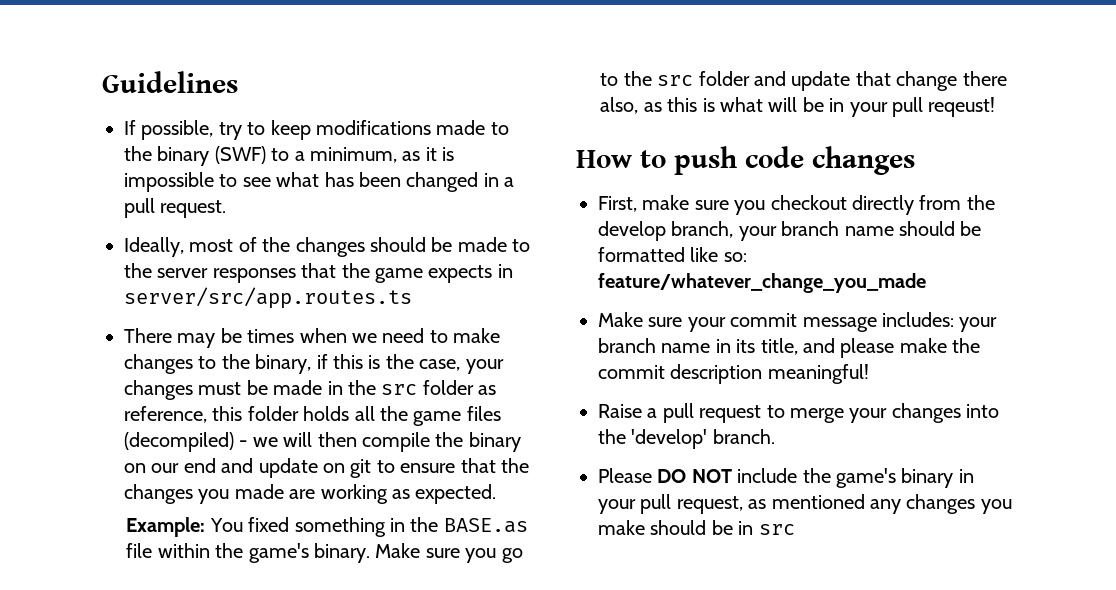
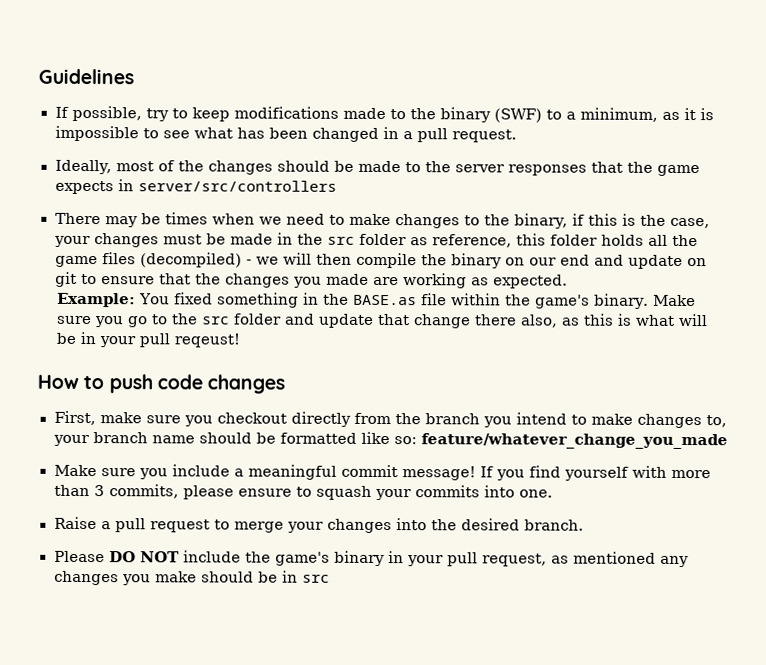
- Ideally, most of the changes should be made to the server responses that the game expects in server/src/app.routes.ts
+ Ideally, most of the changes should be made to the server responses that the game expects in server/src/controllers
- First, make sure you checkout directly from the develop branch, your branch name should be formatted like so: feature/whatever_change_you_made
+ First, make sure you checkout directly from the branch you intend to make changes to, your branch name should be formatted like so: feature/whatever_change_you_made
- Make sure your commit message includes: your branch name in its title, and please make the commit description meaningful!
+ Make sure you include a meaningful commit message! If you find yourself with more than 3 commits, please ensure to squash your commits into one.
- Raise a pull request to merge your changes into the 'develop' branch.
+ Raise a pull request to merge your changes into the desired branch.

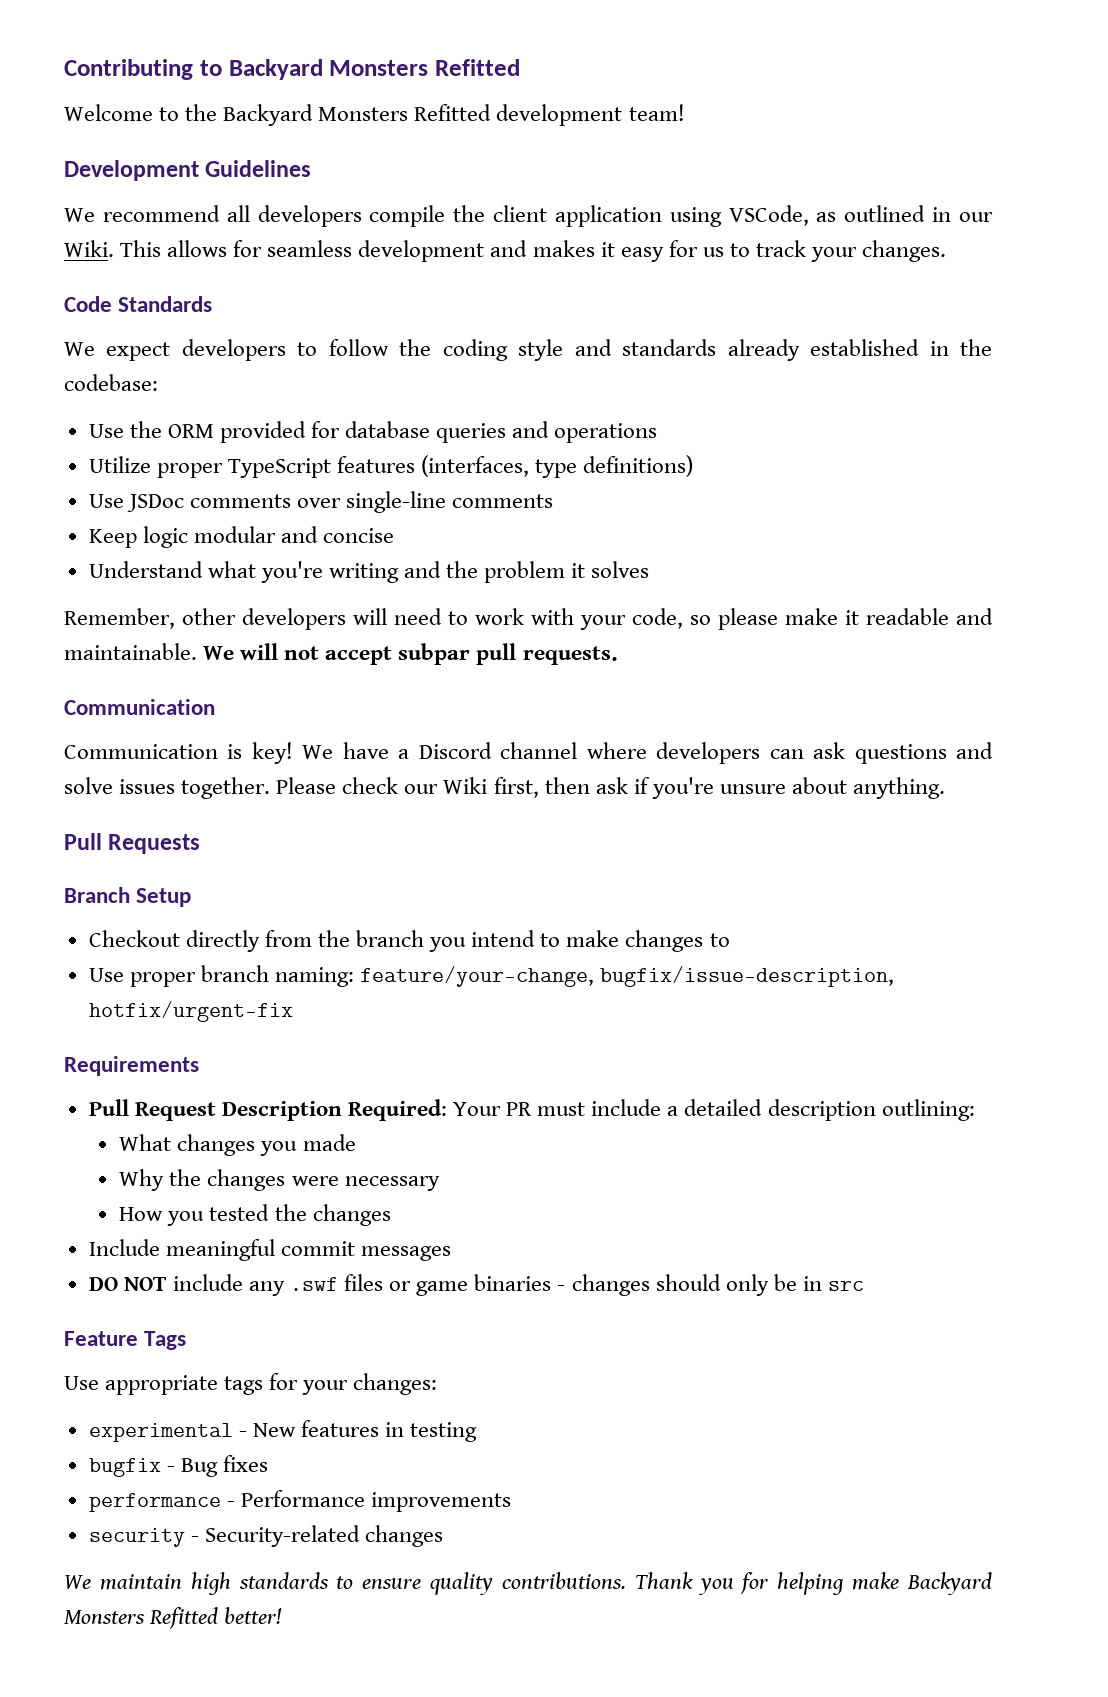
- Guidelines
- If possible, try to keep modifications made to the binary (SWF) to a minimum, as it is impossible to see what has been changed in a pull request.
- Ideally, most of the changes should be made to the server responses that the game expects in server/src/controllers
- There may be times when we need to make changes to the binary, if this is the case, your changes must be made in the src folder as reference, this folder holds all the game files (decompiled) - we will then compile the binary on our end and update on git to ensure that the changes you made are working as expected.
- Example: You fixed something in the BASE.as file within the game's binary. Make sure you go to the src folder and update that change there also, as this is what will be in your pull reqeust!
- How to push code changes
- First, make sure you checkout directly from the branch you intend to make changes to, your branch name should be formatted like so: feature/whatever_change_you_made
- Make sure you include a meaningful commit message! If you find yourself with more than 3 commits, please ensure to squash your commits into one.
- Raise a pull request to merge your changes into the desired branch.
- Please DO NOT include the game's binary in your pull request, as mentioned any changes you make should be in src
+ Contributing to Backyard Monsters Refitted
+ Welcome to the Backyard Monsters Refitted development team!
+ Development Guidelines
+ We recommend all developers compile the client application using VSCode, as outlined in our Wiki. This allows for seamless development and makes it easy for us to track your changes.
+ Code Standards
+ We expect developers to follow the coding style and standards already established in the codebase:
+ Use the ORM provided for database queries and operations
+ Utilize proper TypeScript features (interfaces, type definitions)
+ Use JSDoc comments over single-line comments
+ Keep logic modular and concise
+ Understand what you're writing and the problem it solves
+ Remember, other developers will need to work with your code, so please make it readable and maintainable. We will not accept subpar pull requests.
+ Communication
+ Communication is key! We have a Discord channel where developers can ask questions and solve issues together. Please check our Wiki first, then ask if you're unsure about anything.
+ Pull Requests
+ Branch Setup
+ Checkout directly from the branch you intend to make changes to
+ Use proper branch naming: feature/your-change, bugfix/issue-description, hotfix/urgent-fix
+ Requirements
+ Pull Request Description Required: Your PR must include a detailed description outlining:
+ What changes you made
+ Why the changes were necessary
+ How you tested the changes
+ Include meaningful commit messages
+ DO NOT include any .swf files or game binaries - changes should only be in src
+ Feature Tags
+ Use appropriate tags for your changes:
+ experimental - New features in testing
+ bugfix - Bug fixes
+ performance - Performance improvements
+ security - Security-related changes
+ We maintain high standards to ensure quality contributions. Thank you for helping make Backyard Monsters Refitted better!

